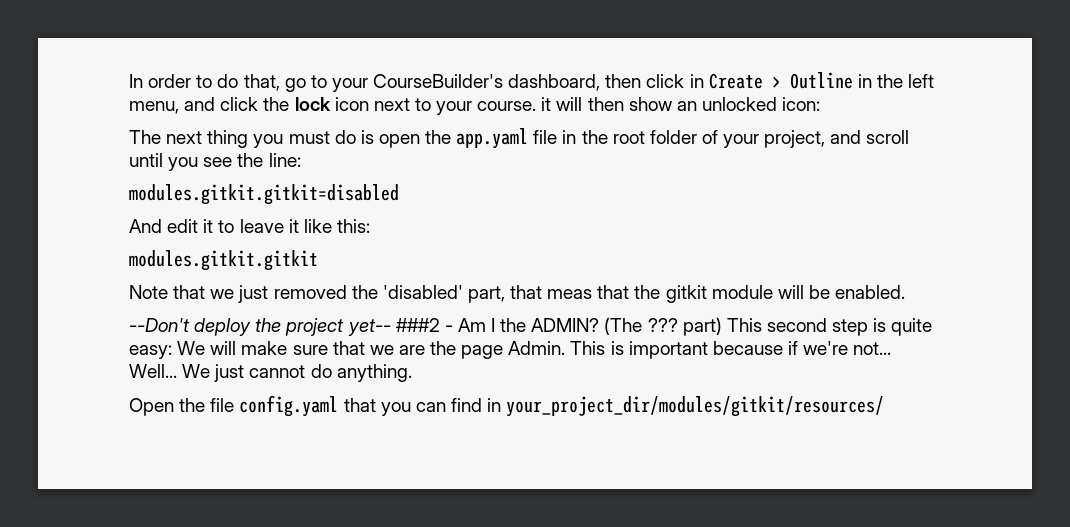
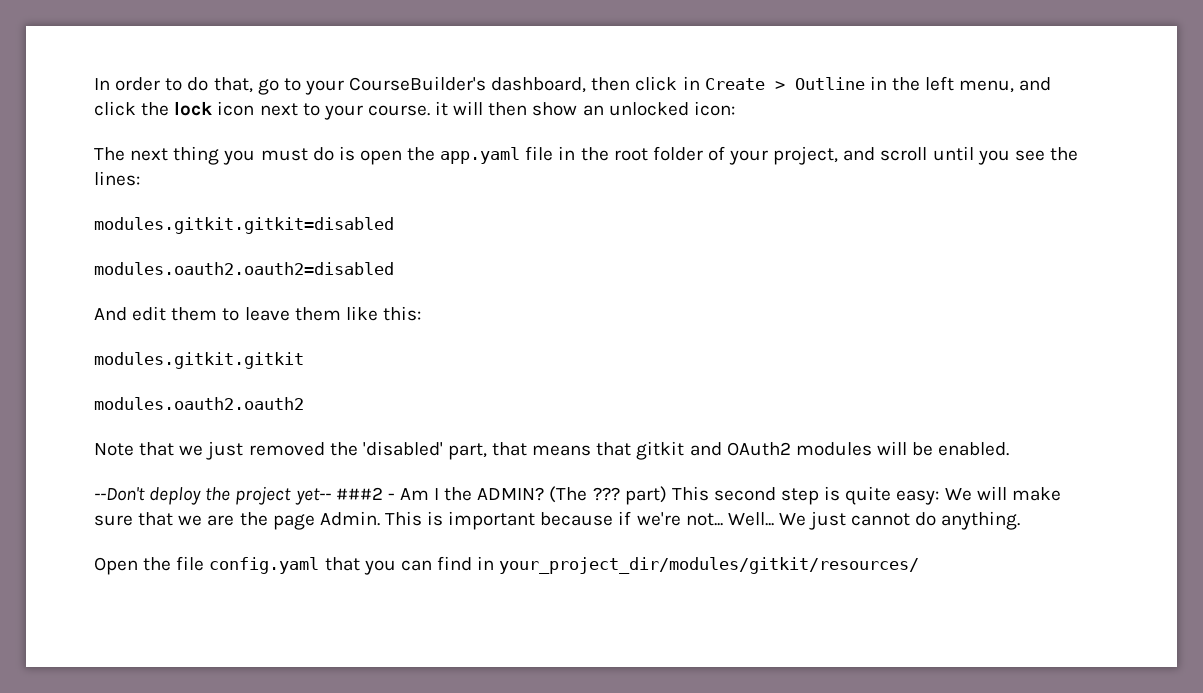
- The next thing you must do is open the app.yaml file in the root folder of your project, and scroll until you see the line:
+ The next thing you must do is open the app.yaml file in the root folder of your project, and scroll until you see the lines:
+ modules.oauth2.oauth2=disabled
- And edit it to leave it like this:
+ And edit them to leave them like this:
+ modules.oauth2.oauth2
- Note that we just removed the 'disabled' part, that meas that the gitkit module will be enabled.
+ Note that we just removed the 'disabled' part, that means that gitkit and OAuth2 modules will be enabled.

